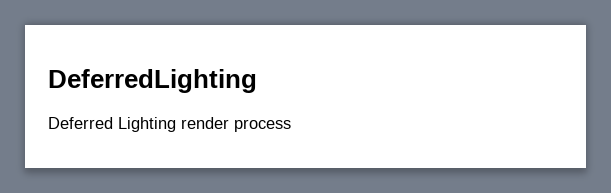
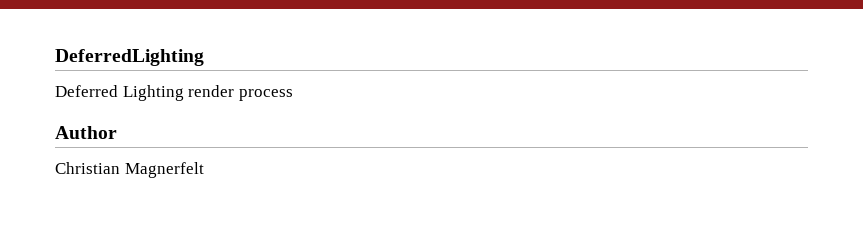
+ Author
+ Christian Magnerfelt

